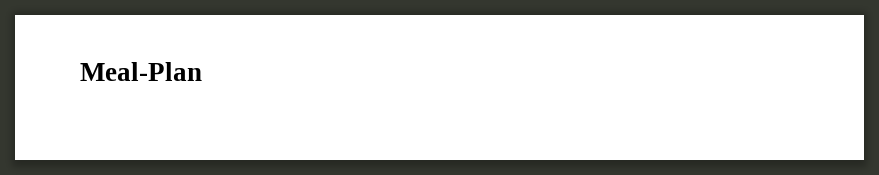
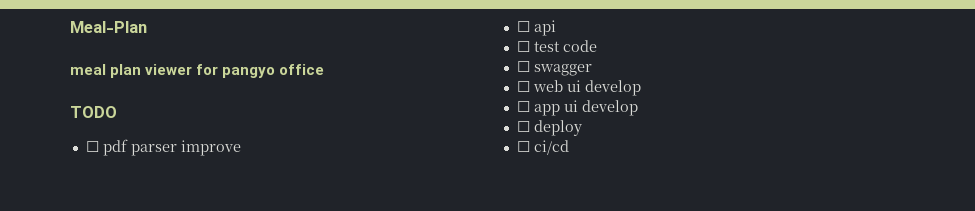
+ meal plan viewer for pangyo office
+ TODO
+ ☐ pdf parser improve
+ ☐ api
+ ☐ test code
+ ☐ swagger
+ ☐ web ui develop
+ ☐ app ui develop
+ ☐ deploy
+ ☐ ci/cd

